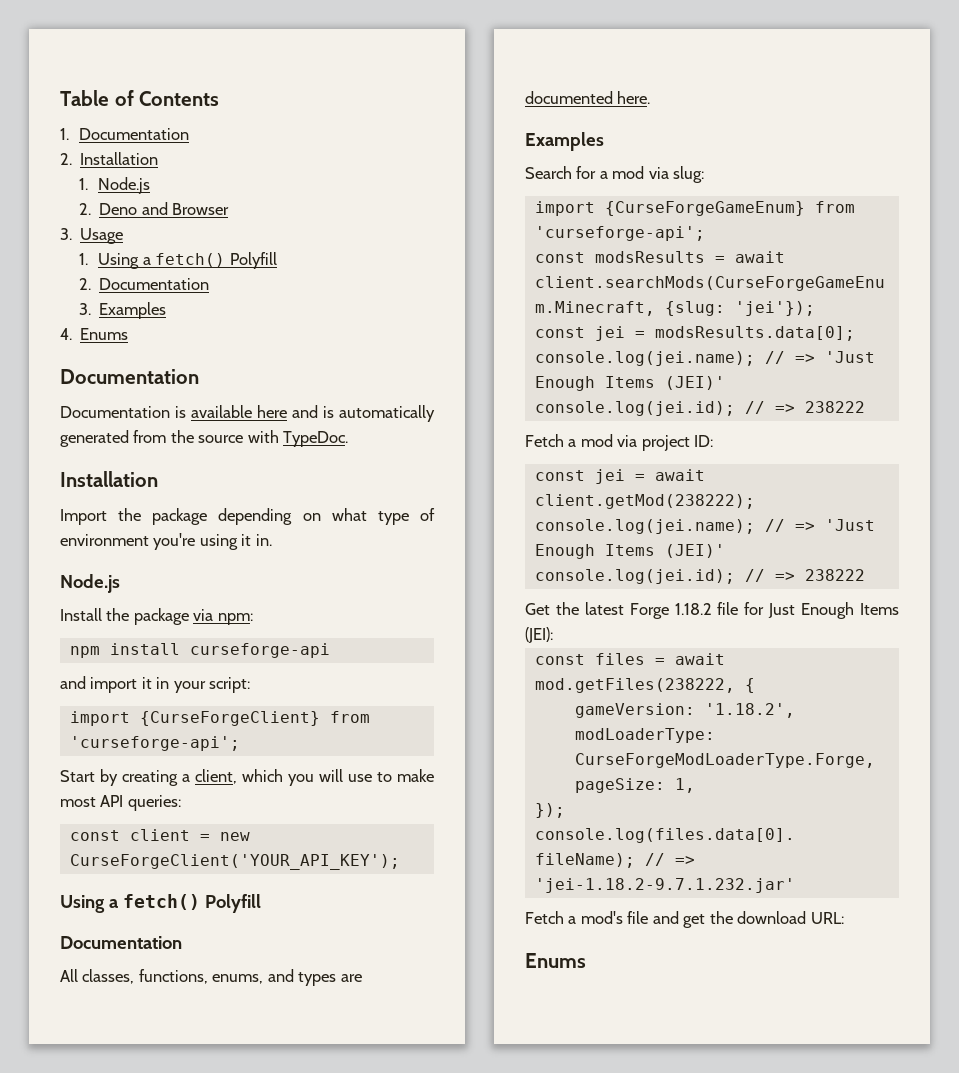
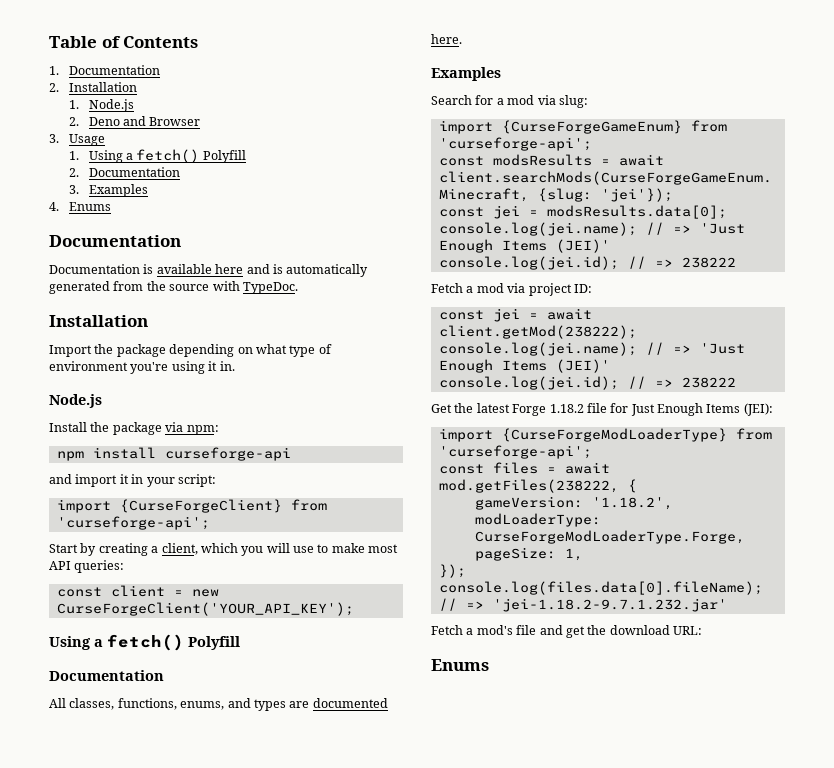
+ import {CurseForgeModLoaderType} from 'curseforge-api';

